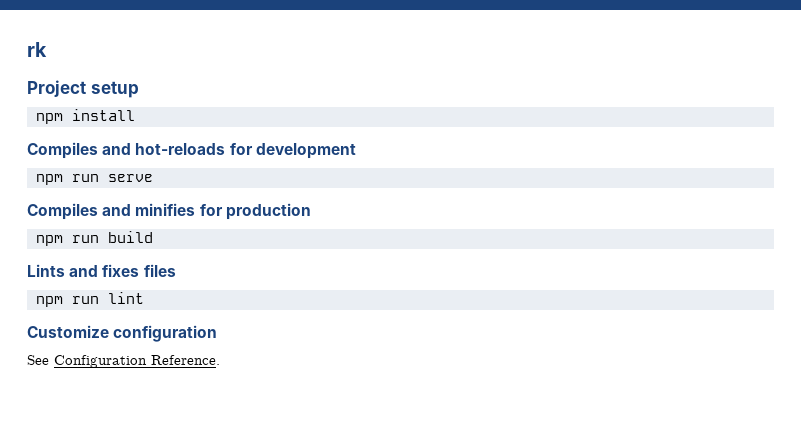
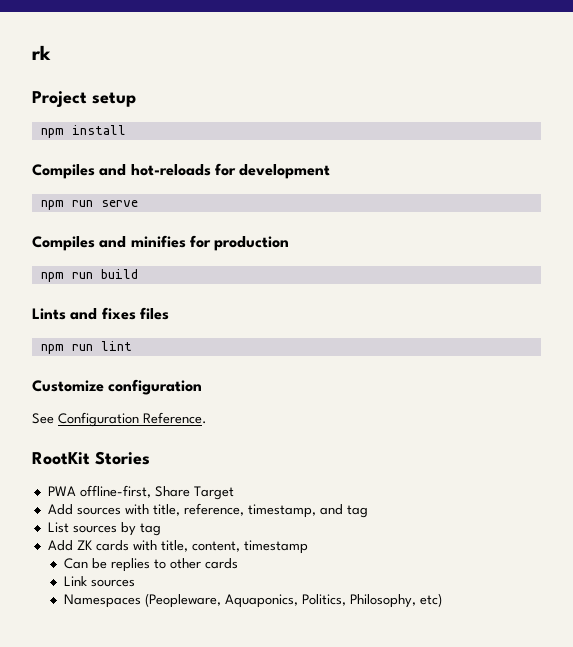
+ RootKit Stories
+ PWA offline-first, Share Target
+ Add sources with title, reference, timestamp, and tag
+ List sources by tag
+ Add ZK cards with title, content, timestamp
+ Can be replies to other cards
+ Link sources
+ Namespaces (Peopleware, Aquaponics, Politics, Philosophy, etc)

